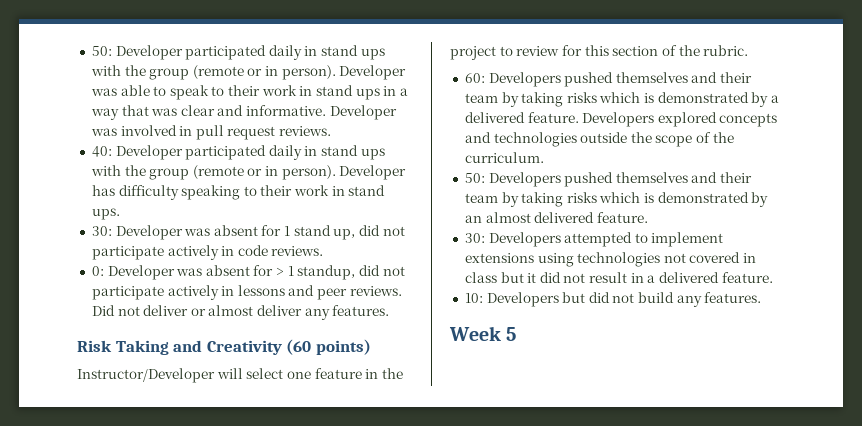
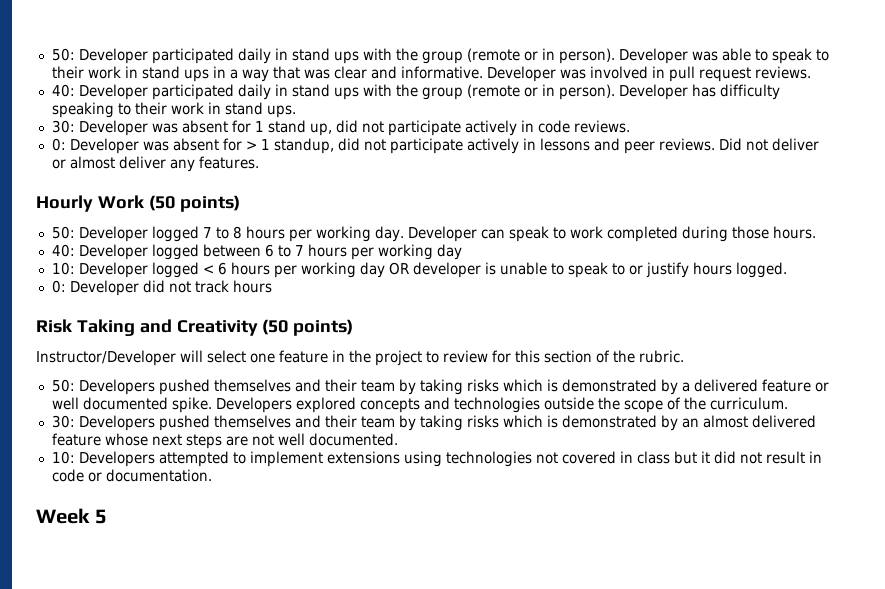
+ Hourly Work (50 points)
+ 50: Developer logged 7 to 8 hours per working day. Developer can speak to work completed during those hours.
+ 40: Developer logged between 6 to 7 hours per working day
+ 10: Developer logged < 6 hours per working day OR developer is unable to speak to or justify hours logged.
+ 0: Developer did not track hours
- Risk Taking and Creativity (60 points)
+ Risk Taking and Creativity (50 points)
- 60: Developers pushed themselves and their team by taking risks which is demonstrated by a delivered feature.
+ 50: Developers pushed themselves and their team by taking risks which is demonstrated by a delivered feature or well documented spike.
- 50: Developers pushed themselves and their team by taking risks which is demonstrated by an almost delivered feature.
- 30: Developers attempted to implement extensions using technologies not covered in class but it did not result in a delivered feature.
- 10: Developers but did not build any features.
+ 30: Developers pushed themselves and their team by taking risks which is demonstrated by an almost delivered feature whose next steps are not well documented.
+ 10: Developers attempted to implement extensions using technologies not covered in class but it did not result in code or documentation.

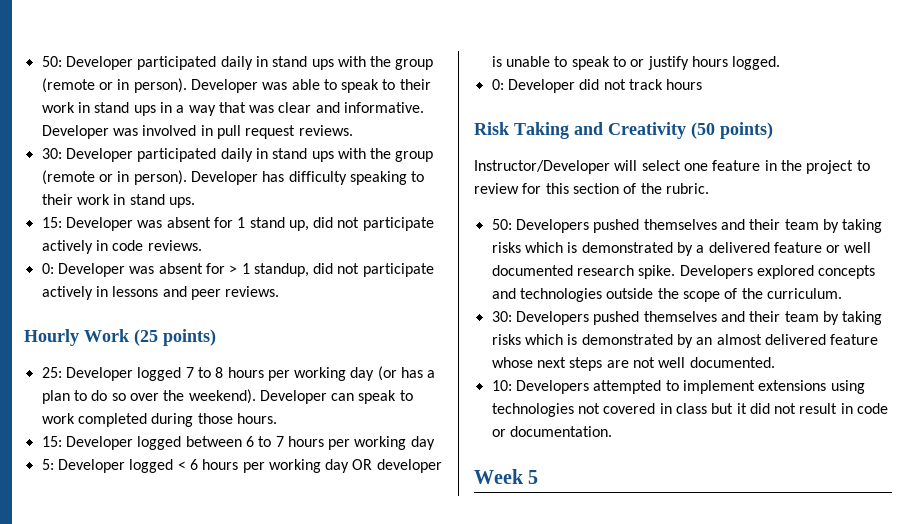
- 40: Developer participated daily in stand ups with the group (remote or in person).
+ 30: Developer participated daily in stand ups with the group (remote or in person).
- 30: Developer was absent for 1 stand up, did not participate actively in code reviews.
+ 15: Developer was absent for 1 stand up, did not participate actively in code reviews.
- Did not deliver or almost deliver any features.
- Hourly Work (50 points)
- 50: Developer logged 7 to 8 hours per working day.
+ Hourly Work (25 points)
+ 25: Developer logged 7 to 8 hours per working day (or has a plan to do so over the weekend).
- 40: Developer logged between 6 to 7 hours per working day
+ 15: Developer logged between 6 to 7 hours per working day
- 10: Developer logged < 6 hours per working day OR developer is unable to speak to or justify hours logged.
+ 5: Developer logged < 6 hours per working day OR developer is unable to speak to or justify hours logged.
- 50: Developers pushed themselves and their team by taking risks which is demonstrated by a delivered feature or well documented spike.
+ 50: Developers pushed themselves and their team by taking risks which is demonstrated by a delivered feature or well documented research spike.

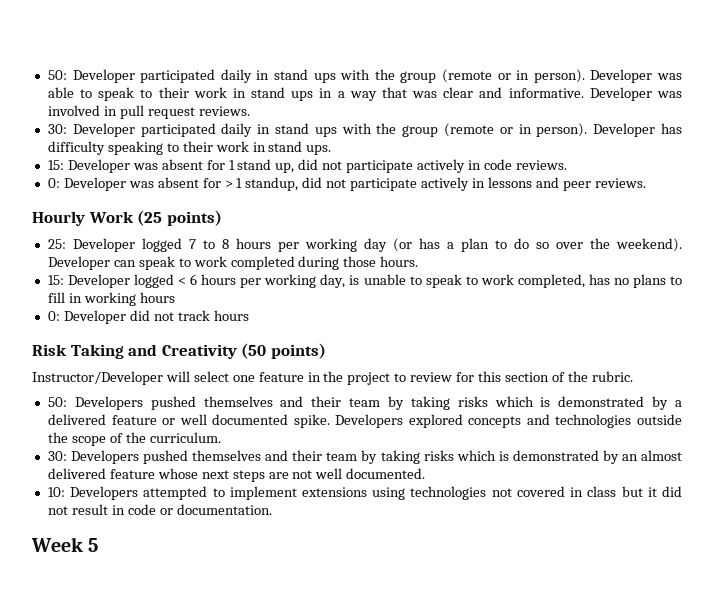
- 15: Developer logged between 6 to 7 hours per working day
- 5: Developer logged < 6 hours per working day OR developer is unable to speak to or justify hours logged.
+ 15: Developer logged < 6 hours per working day, is unable to speak to work completed, has no plans to fill in working hours
- 50: Developers pushed themselves and their team by taking risks which is demonstrated by a delivered feature or well documented research spike.
+ 50: Developers pushed themselves and their team by taking risks which is demonstrated by a delivered feature or well documented spike.

